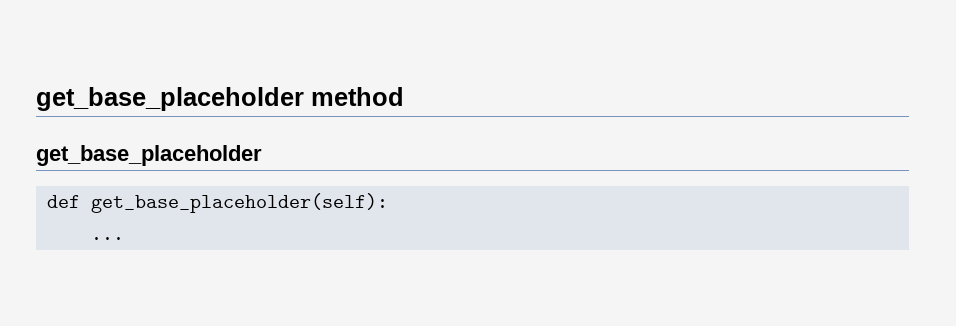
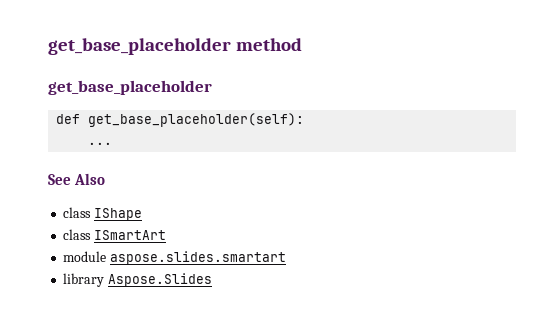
+ See Also
+ class IShape
+ class ISmartArt
+ module aspose.slides.smartart
+ library Aspose.Slides

